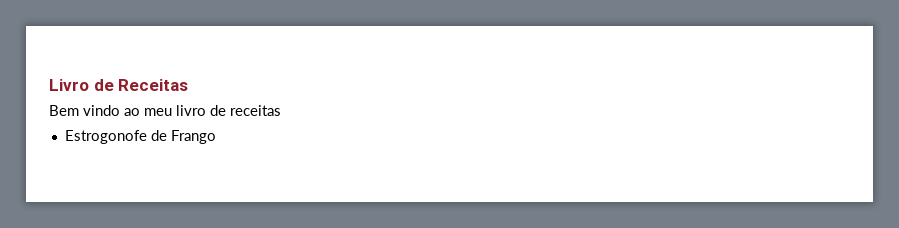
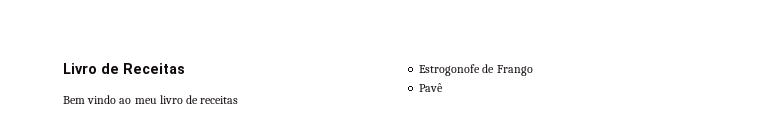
+ Pavê

